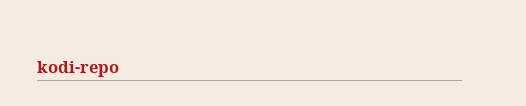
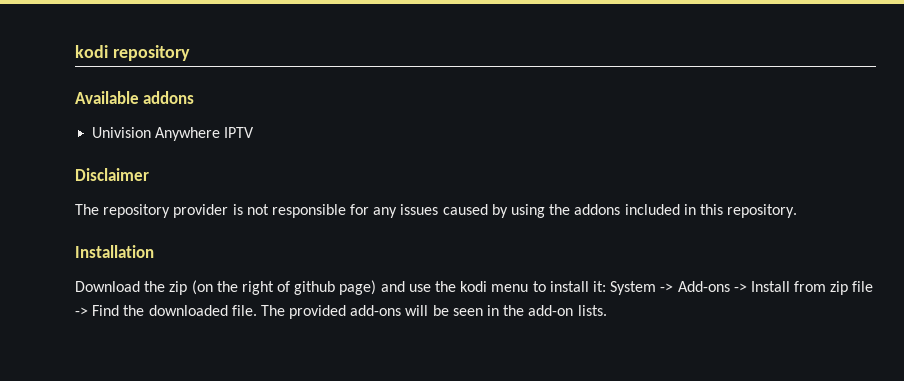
- kodi-repo
+ kodi repository
+ Available addons
+ Univision Anywhere IPTV
+ Disclaimer
+ The repository provider is not responsible for any issues caused by using the addons included in this repository.
+ Installation
+ Download the zip (on the right of github page) and use the kodi menu to install it: System -> Add-ons -> Install from zip file -> Find the downloaded file. The provided add-ons will be seen in the add-on lists.

